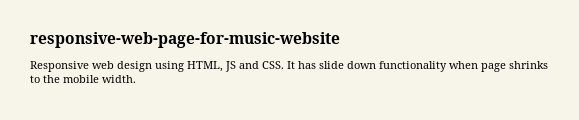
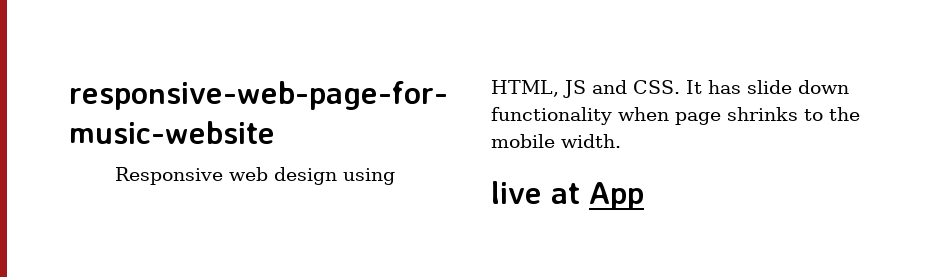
+ live at App

